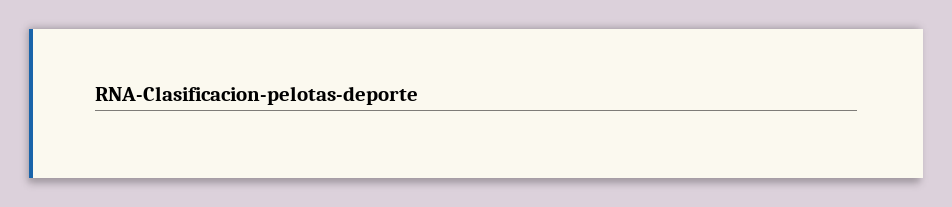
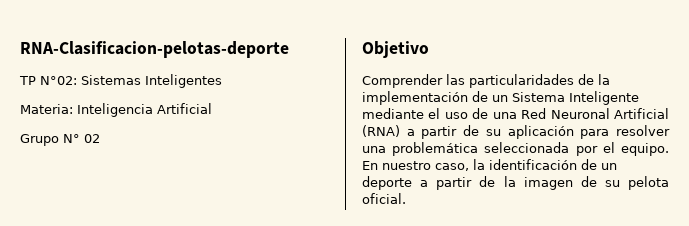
+ TP N°02: Sistemas Inteligentes
+ Materia: Inteligencia Artificial
+ Grupo N° 02
+ Objetivo
+ Comprender las particularidades de la implementación de un Sistema Inteligente mediante el uso de una Red Neuronal Artificial (RNA) a partir de su aplicación para resolver una problemática seleccionada por el equipo. En nuestro caso, la identificación de un deporte a partir de la imagen de su pelota oficial.

